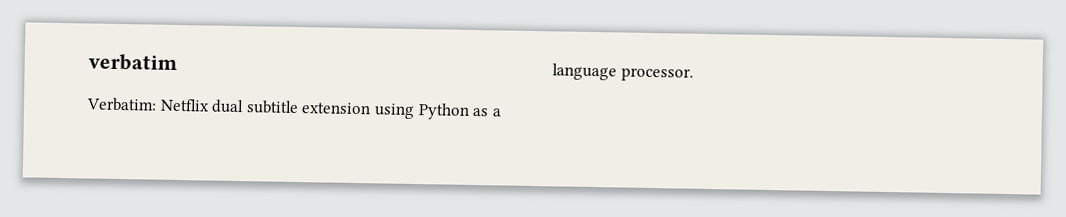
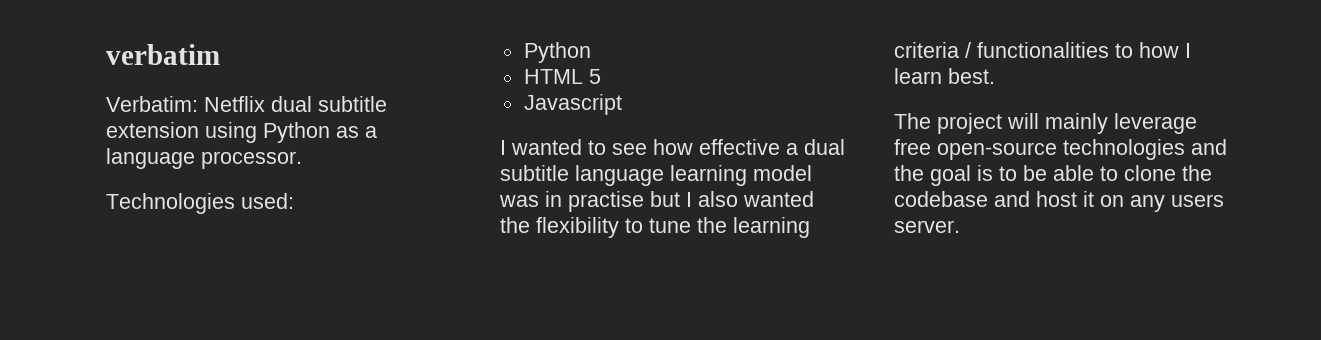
+ Technologies used:
+ Python
+ HTML 5
+ Javascript
+ I wanted to see how effective a dual subtitle language learning model was in practise but I also wanted the flexibility to tune the learning criteria / functionalities to how I learn best.
+ The project will mainly leverage free open-source technologies and the goal is to be able to clone the codebase and host it on any users server.

